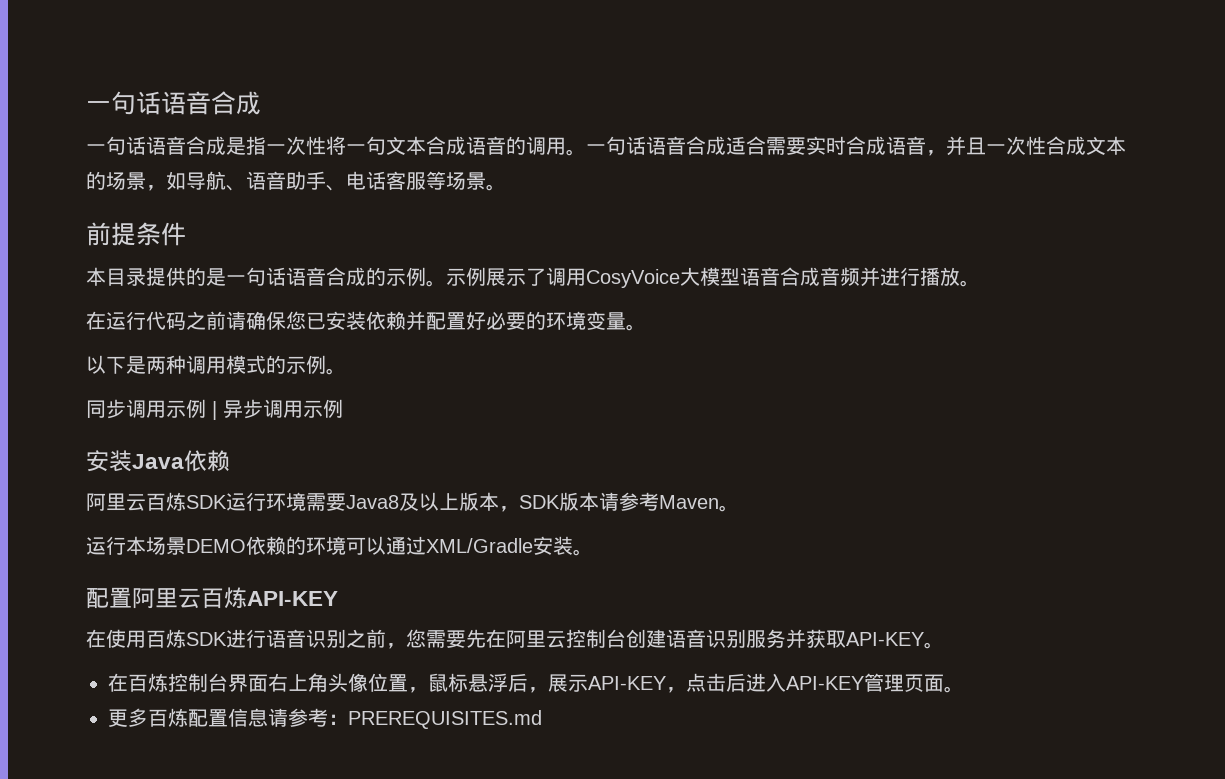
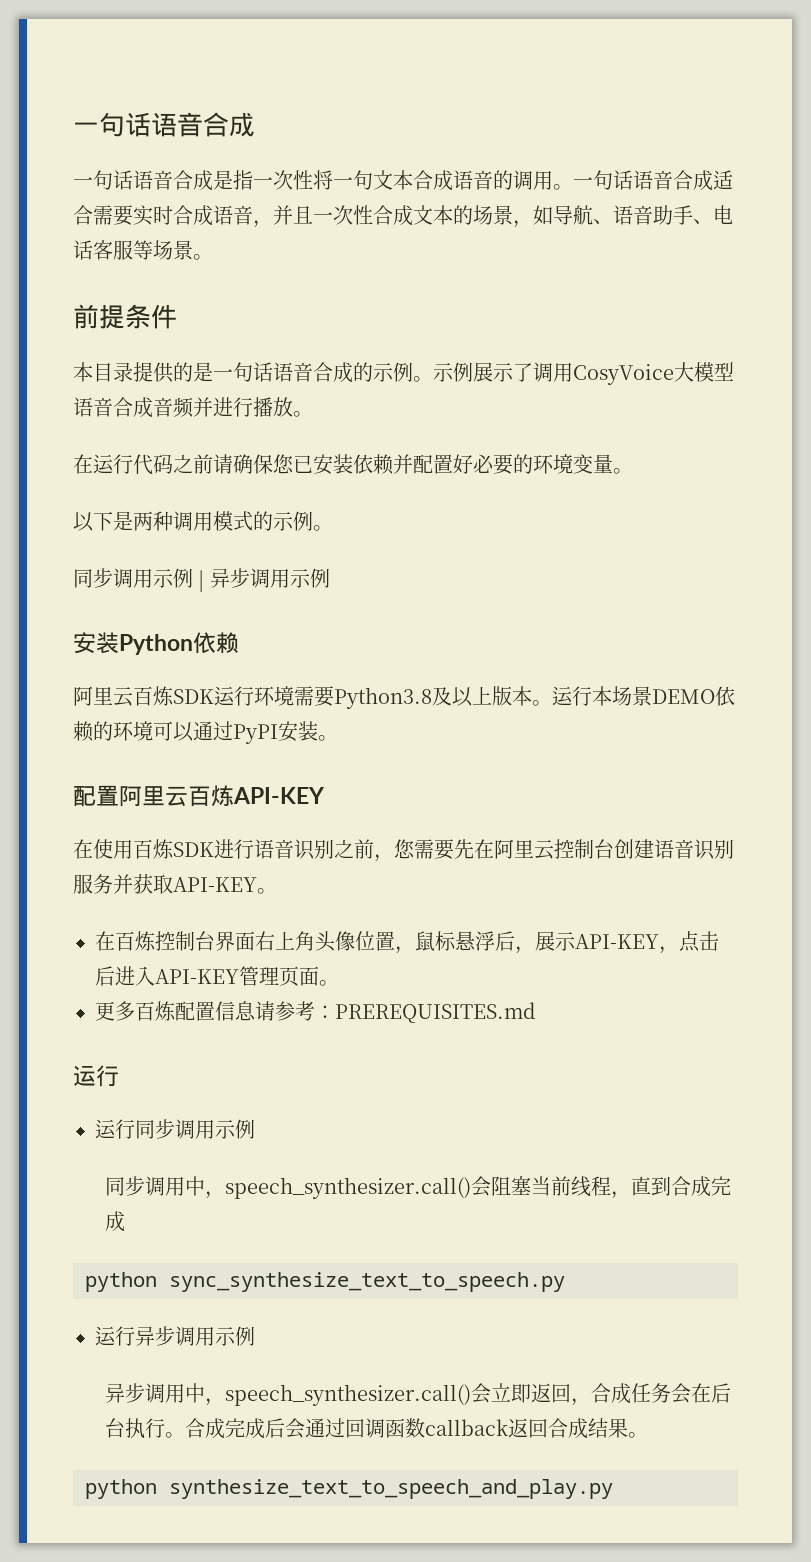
- 安装Java依赖
+ 安装Python依赖
- 阿里云百炼SDK运行环境需要Java8及以上版本，SDK版本请参考Maven。
- 运行本场景DEMO依赖的环境可以通过XML/Gradle安装。
+ 阿里云百炼SDK运行环境需要Python3.8及以上版本。运行本场景DEMO依赖的环境可以通过PyPI安装。
  更多百炼配置信息请参考：PREREQUISITES.md
+ 运行
+ 运行同步调用示例
+ 同步调用中，speech_synthesizer.call()会阻塞当前线程，直到合成完成
+ python sync_synthesize_text_to_speech.py
+ 运行异步调用示例
+ 异步调用中，speech_synthesizer.call()会立即返回，合成任务会在后台执行。合成完成后会通过回调函数callback返回合成结果。
+ python synthesize_text_to_speech_and_play.py

